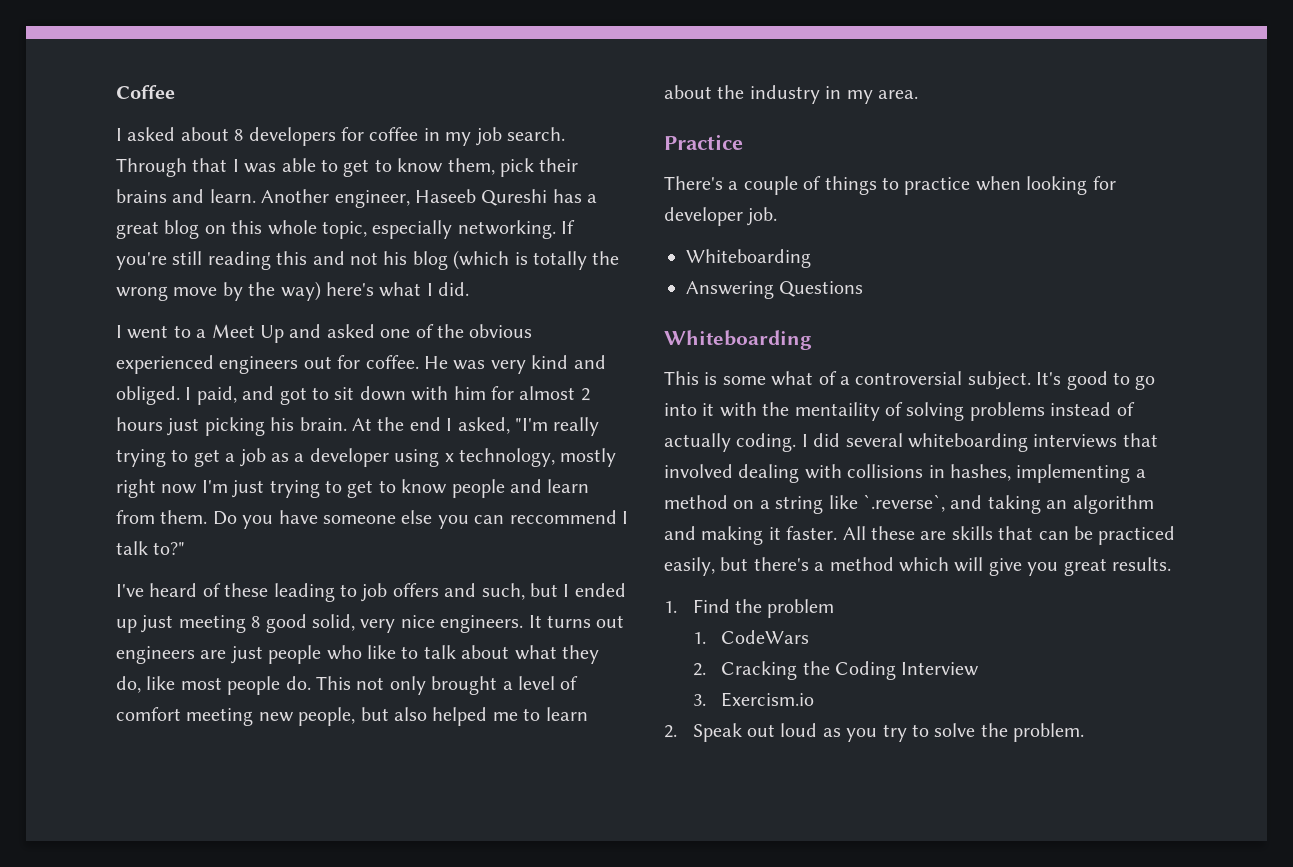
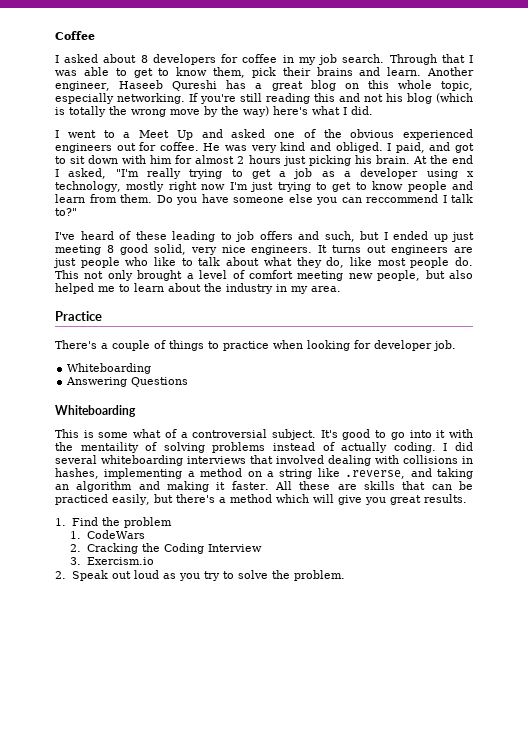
- I did several whiteboarding interviews that involved dealing with collisions in hashes, implementing a method on a string like `.reverse`, and taking an algorithm and making it faster.
+ I did several whiteboarding interviews that involved dealing with collisions in hashes, implementing a method on a string like .reverse, and taking an algorithm and making it faster.

